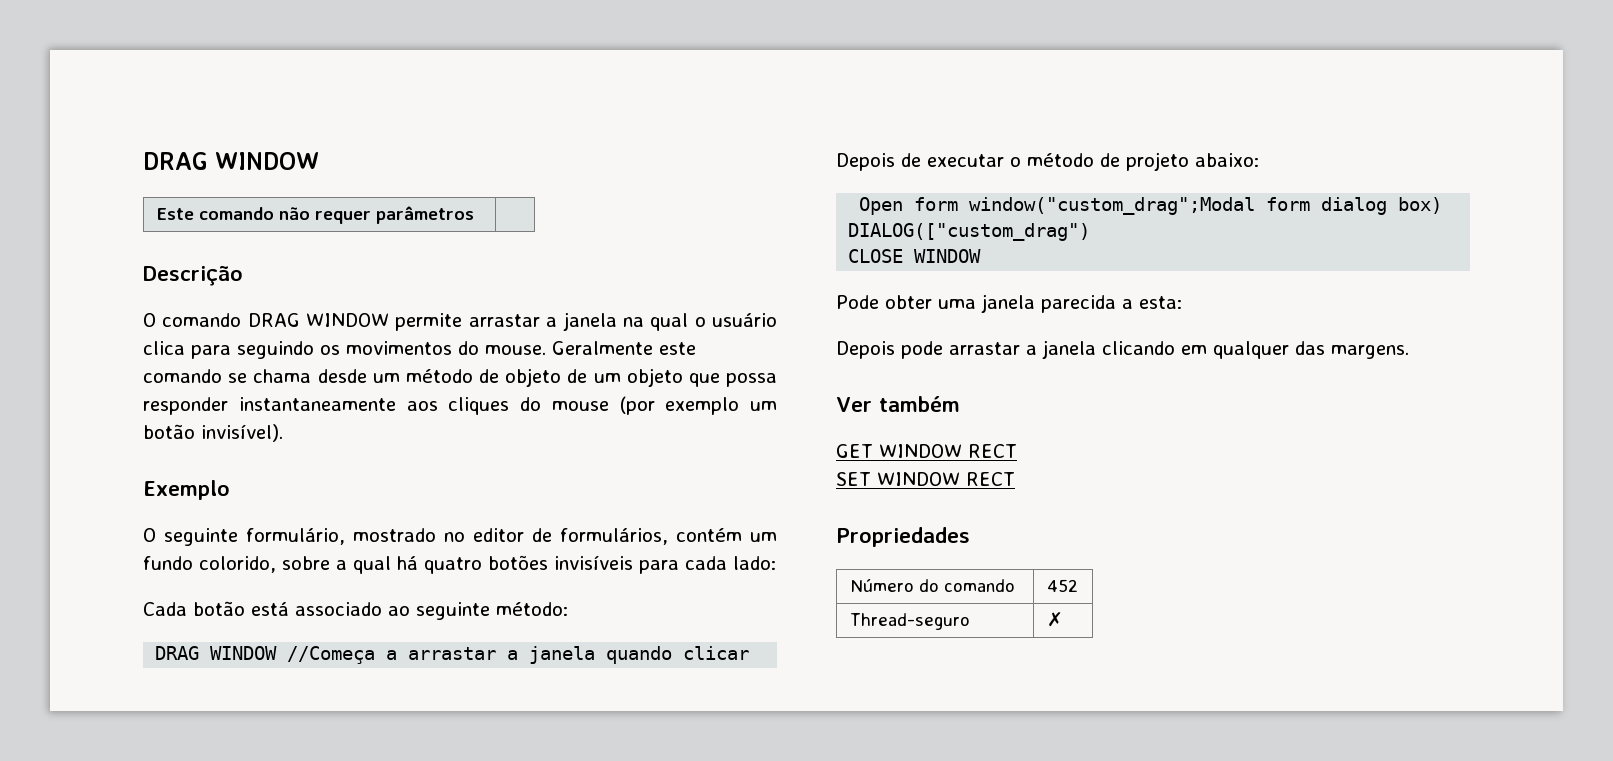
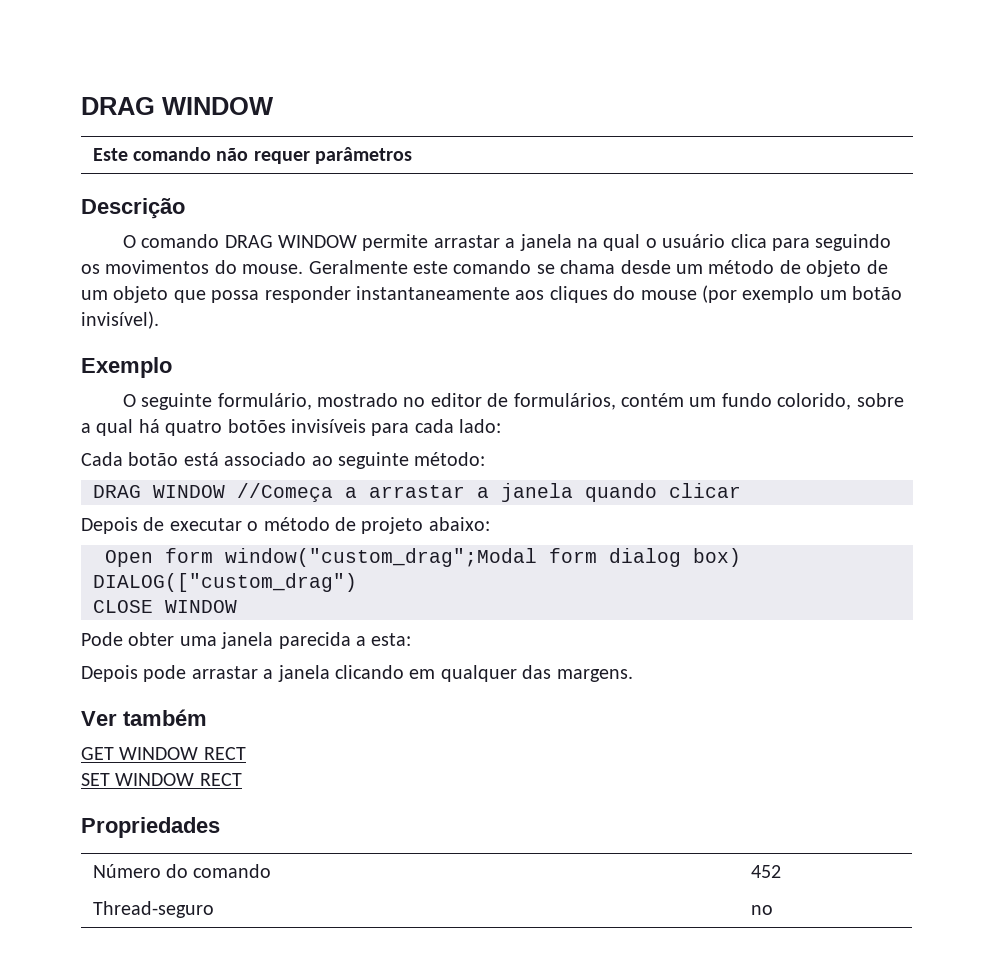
- Thread-seguro | ✗
+ Thread-seguro | no

